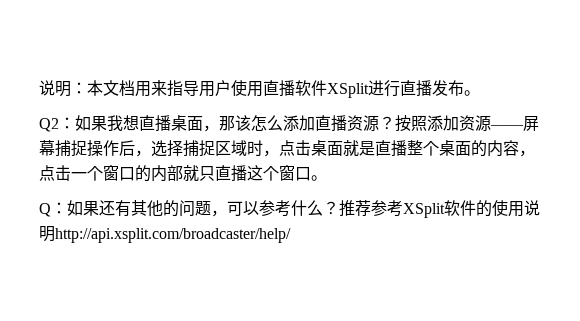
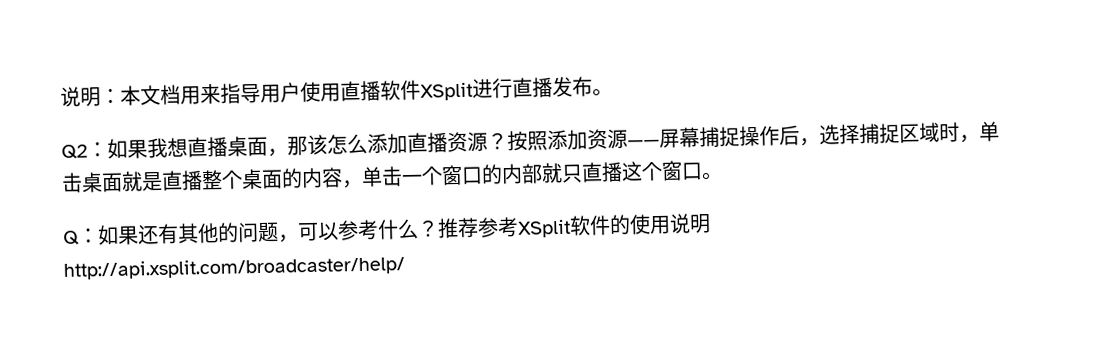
- 按照添加资源——屏幕捕捉操作后，选择捕捉区域时，点击桌面就是直播整个桌面的内容，点击一个窗口的内部就只直播这个窗口。
+ 按照添加资源——屏幕捕捉操作后，选择捕捉区域时，单击桌面就是直播整个桌面的内容，单击一个窗口的内部就只直播这个窗口。

